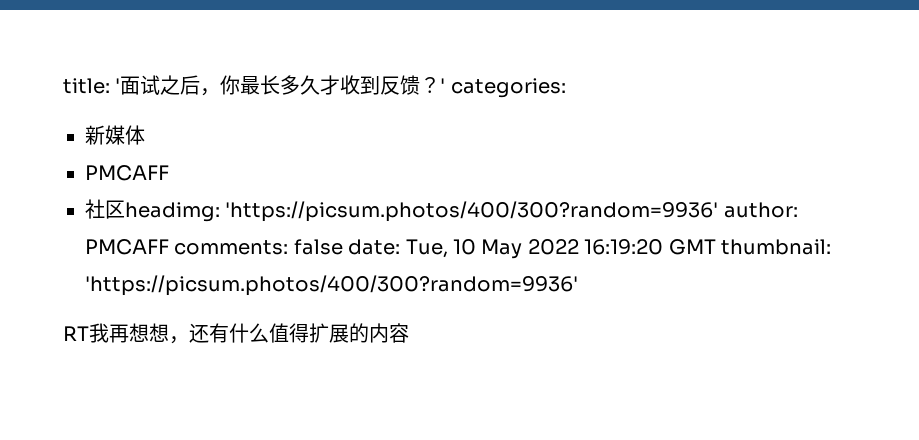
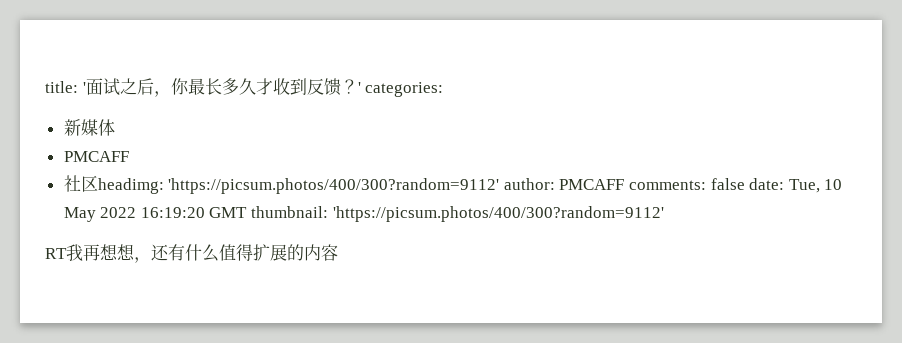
- 社区headimg: 'https://picsum.photos/400/300?random=9936' author: PMCAFF comments: false date: Tue, 10 May 2022 16:19:20 GMT thumbnail: 'https://picsum.photos/400/300?random=9936'
+ 社区headimg: 'https://picsum.photos/400/300?random=9112' author: PMCAFF comments: false date: Tue, 10 May 2022 16:19:20 GMT thumbnail: 'https://picsum.photos/400/300?random=9112'

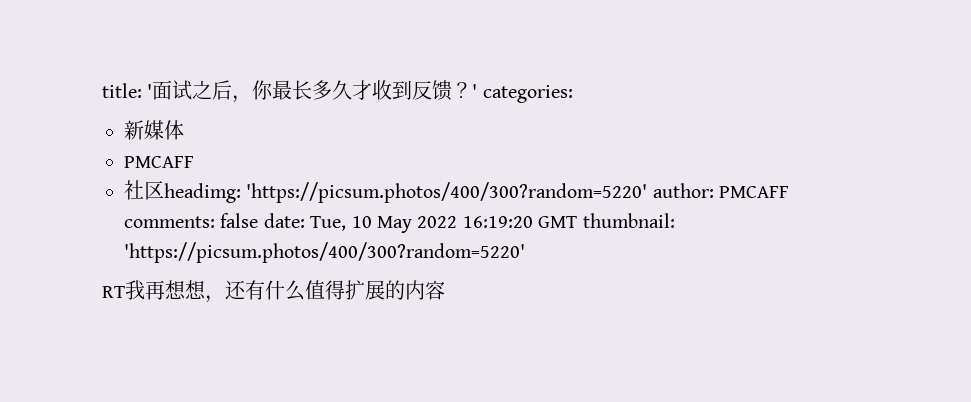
- 社区headimg: 'https://picsum.photos/400/300?random=9112' author: PMCAFF comments: false date: Tue, 10 May 2022 16:19:20 GMT thumbnail: 'https://picsum.photos/400/300?random=9112'
+ 社区headimg: 'https://picsum.photos/400/300?random=5220' author: PMCAFF comments: false date: Tue, 10 May 2022 16:19:20 GMT thumbnail: 'https://picsum.photos/400/300?random=5220'

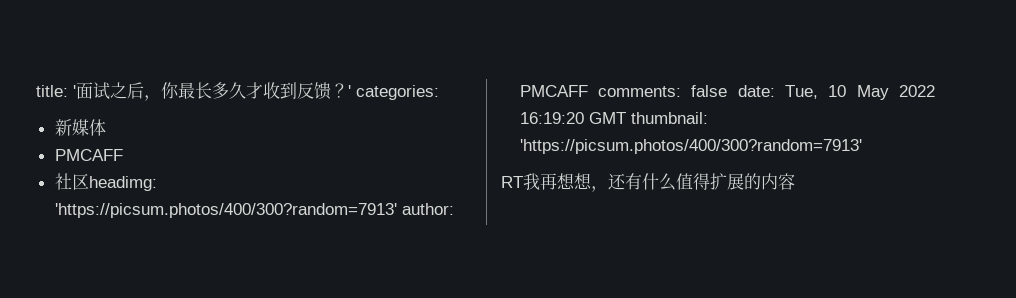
- 社区headimg: 'https://picsum.photos/400/300?random=5220' author: PMCAFF comments: false date: Tue, 10 May 2022 16:19:20 GMT thumbnail: 'https://picsum.photos/400/300?random=5220'
+ 社区headimg: 'https://picsum.photos/400/300?random=7913' author: PMCAFF comments: false date: Tue, 10 May 2022 16:19:20 GMT thumbnail: 'https://picsum.photos/400/300?random=7913'

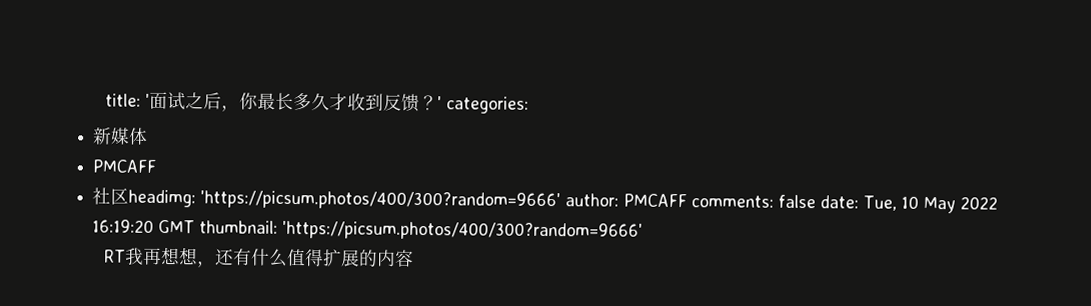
- 社区headimg: 'https://picsum.photos/400/300?random=7913' author: PMCAFF comments: false date: Tue, 10 May 2022 16:19:20 GMT thumbnail: 'https://picsum.photos/400/300?random=7913'
+ 社区headimg: 'https://picsum.photos/400/300?random=9666' author: PMCAFF comments: false date: Tue, 10 May 2022 16:19:20 GMT thumbnail: 'https://picsum.photos/400/300?random=9666'

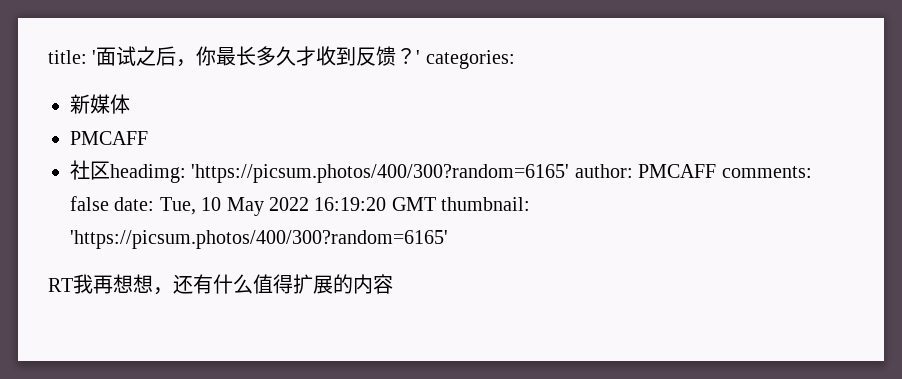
- 社区headimg: 'https://picsum.photos/400/300?random=9666' author: PMCAFF comments: false date: Tue, 10 May 2022 16:19:20 GMT thumbnail: 'https://picsum.photos/400/300?random=9666'
+ 社区headimg: 'https://picsum.photos/400/300?random=6165' author: PMCAFF comments: false date: Tue, 10 May 2022 16:19:20 GMT thumbnail: 'https://picsum.photos/400/300?random=6165'

